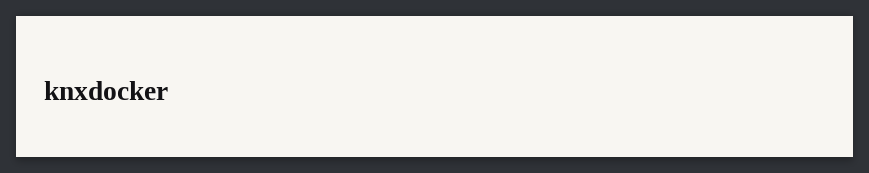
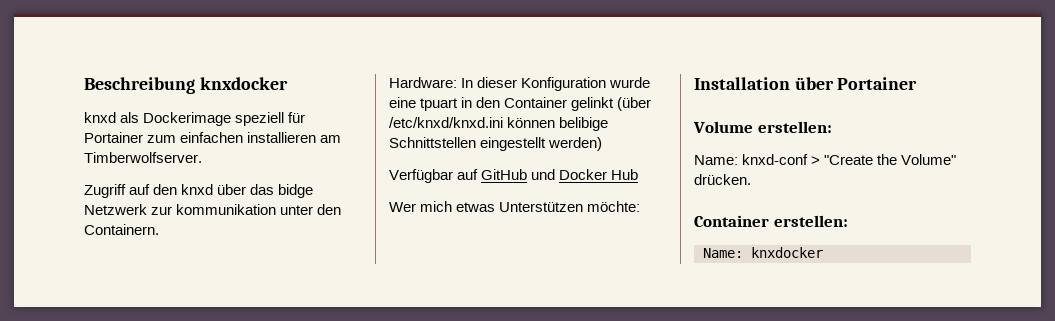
- knxdocker
+ Beschreibung knxdocker
+ knxd als Dockerimage speziell für Portainer zum einfachen installieren am Timberwolfserver.
+ Zugriff auf den knxd über das bidge Netzwerk zur kommunikation unter den Containern.
+ Hardware: In dieser Konfiguration wurde eine tpuart in den Container gelinkt (über /etc/knxd/knxd.ini können belibige Schnittstellen eingestellt werden)
+ Verfügbar auf GitHub und Docker Hub
+ Wer mich etwas Unterstützen möchte:
+ Installation über Portainer
+ Volume erstellen:
+ Name: knxd-conf > "Create the Volume" drücken.
+ Container erstellen:
+ Name: knxdocker

